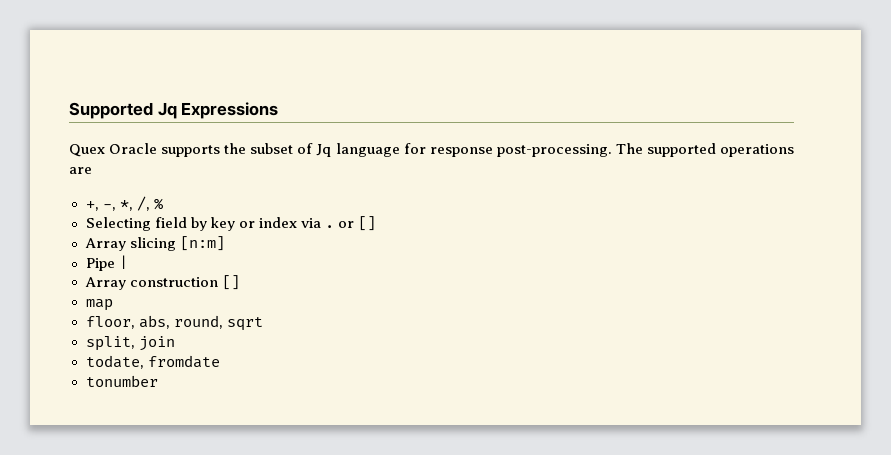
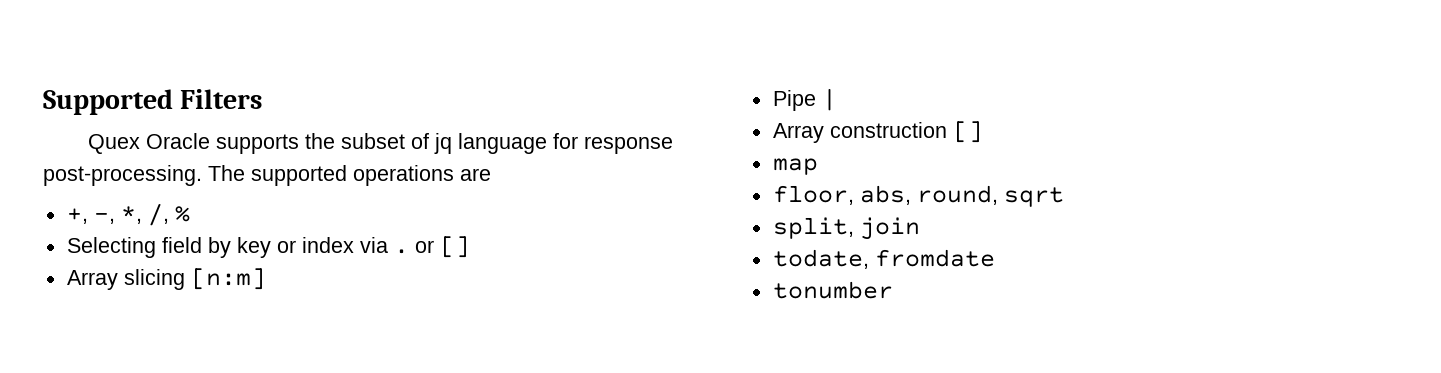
- Supported Jq Expressions
+ Supported Filters
- Quex Oracle supports the subset of Jq language for response post-processing.
+ Quex Oracle supports the subset of jq language for response post-processing.

